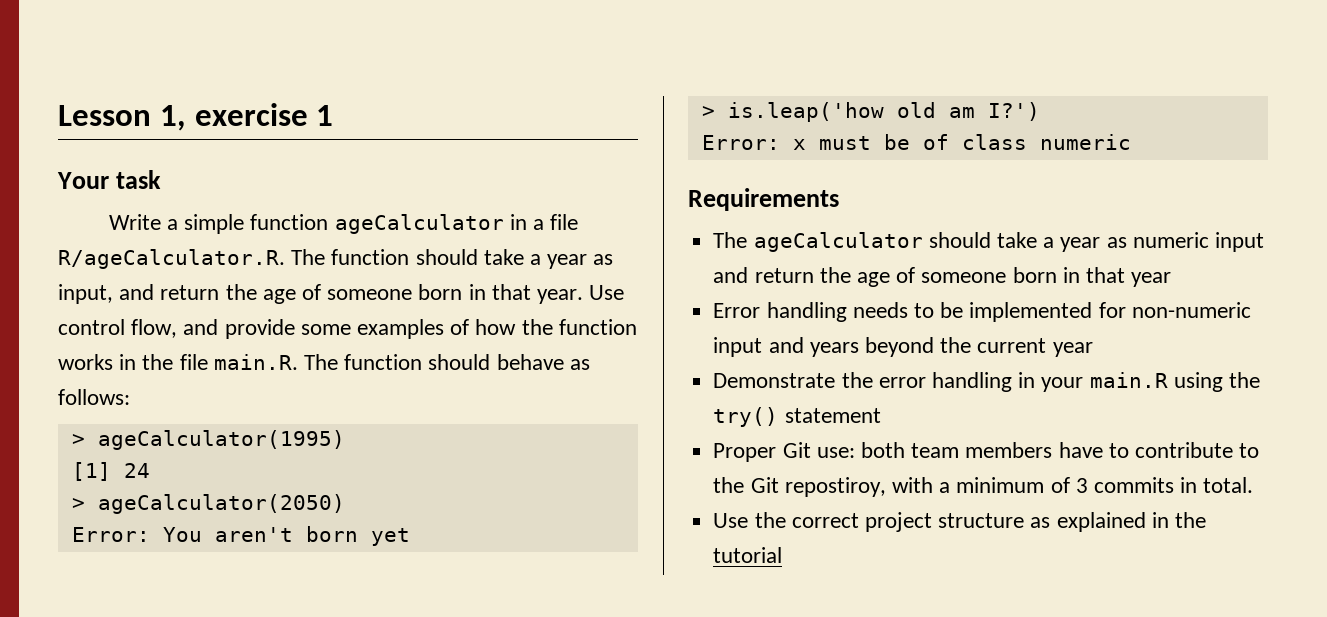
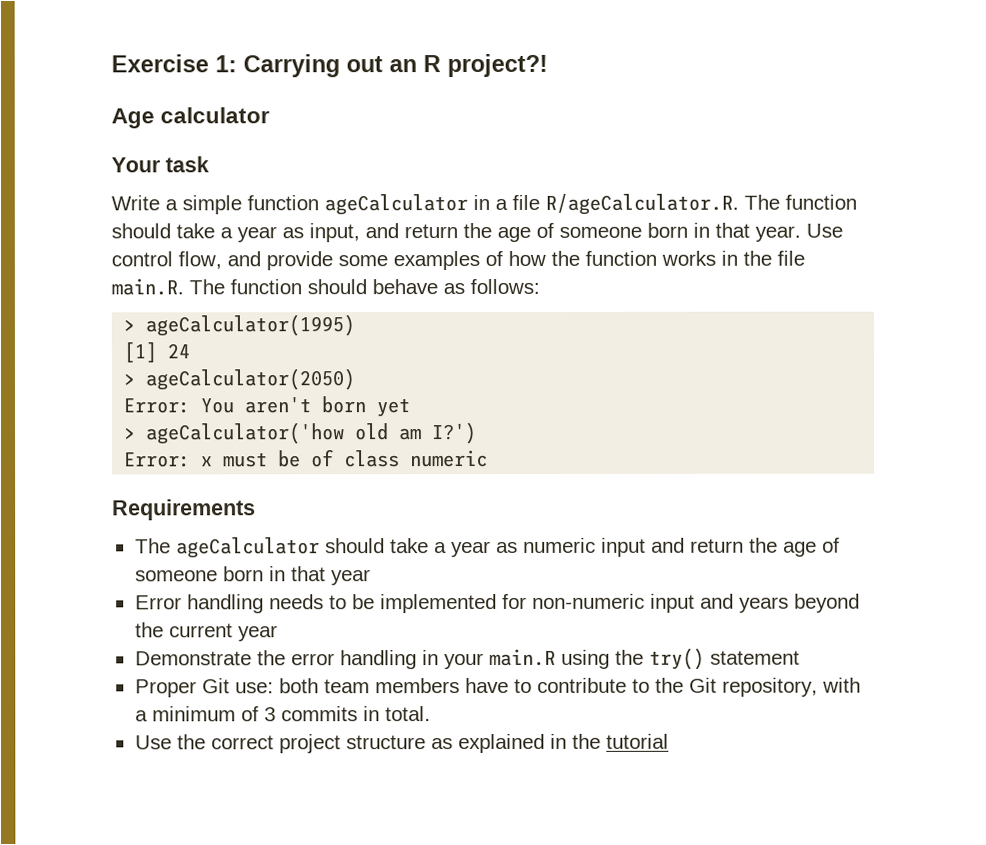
- Lesson 1, exercise 1
+ Exercise 1: Carrying out an R project?!
+ Age calculator
- > is.leap('how old am I?')
+ > ageCalculator('how old am I?')
- Proper Git use: both team members have to contribute to the Git repostiroy, with a minimum of 3 commits in total.
+ Proper Git use: both team members have to contribute to the Git repository, with a minimum of 3 commits in total.

